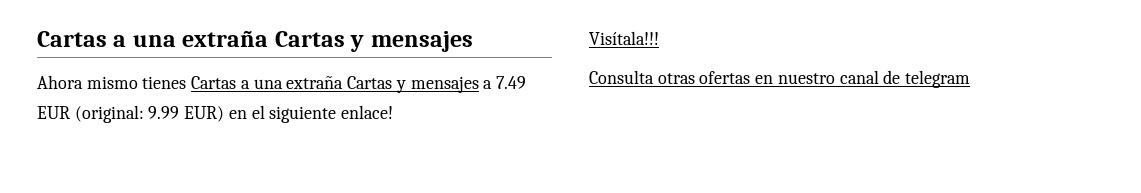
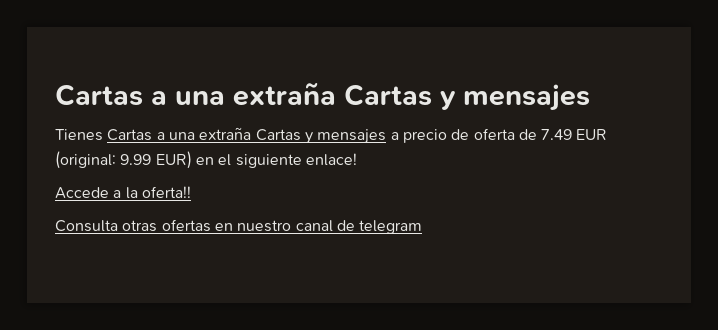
- Ahora mismo tienes Cartas a una extraña Cartas y mensajes a 7.49 EUR (original: 9.99 EUR) en el siguiente enlace!
+ Tienes Cartas a una extraña Cartas y mensajes a precio de oferta de 7.49 EUR (original: 9.99 EUR) en el siguiente enlace!
- Visítala!!!
+ Accede a la oferta!!

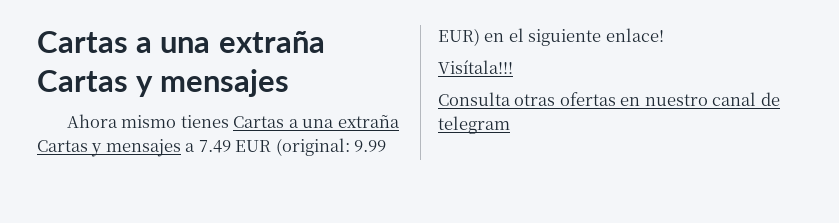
- Tienes Cartas a una extraña Cartas y mensajes a precio de oferta de 7.49 EUR (original: 9.99 EUR) en el siguiente enlace!
+ Ahora mismo tienes Cartas a una extraña Cartas y mensajes a 7.49 EUR (original: 9.99 EUR) en el siguiente enlace!
- Accede a la oferta!!
+ Visítala!!!

